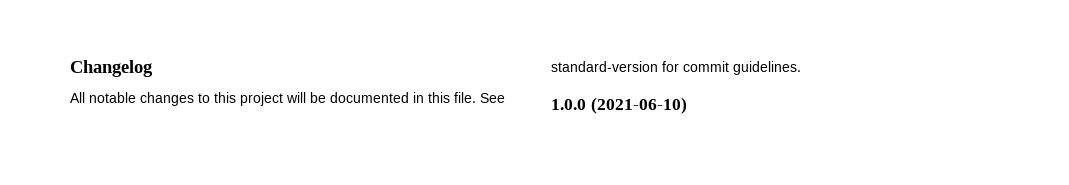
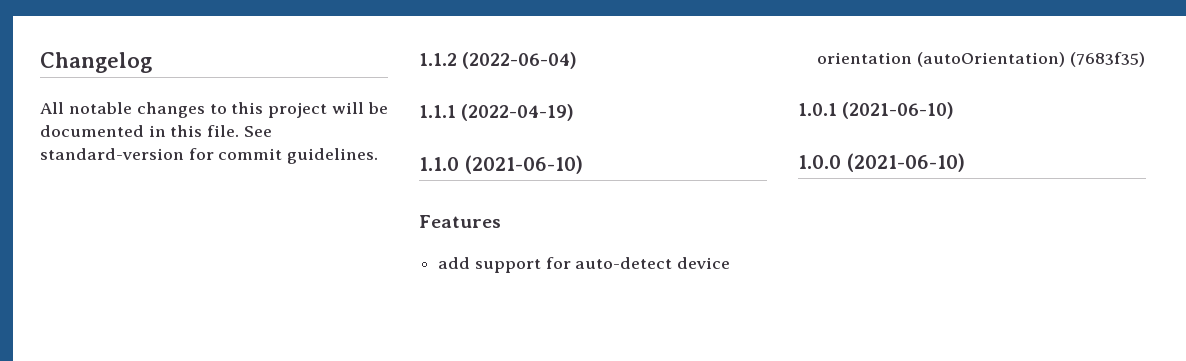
+ 1.1.2 (2022-06-04)
+ 1.1.1 (2022-04-19)
+ 1.1.0 (2021-06-10)
+ Features
+ add support for auto-detect device orientation (autoOrientation) (7683f35)
+ 1.0.1 (2021-06-10)

